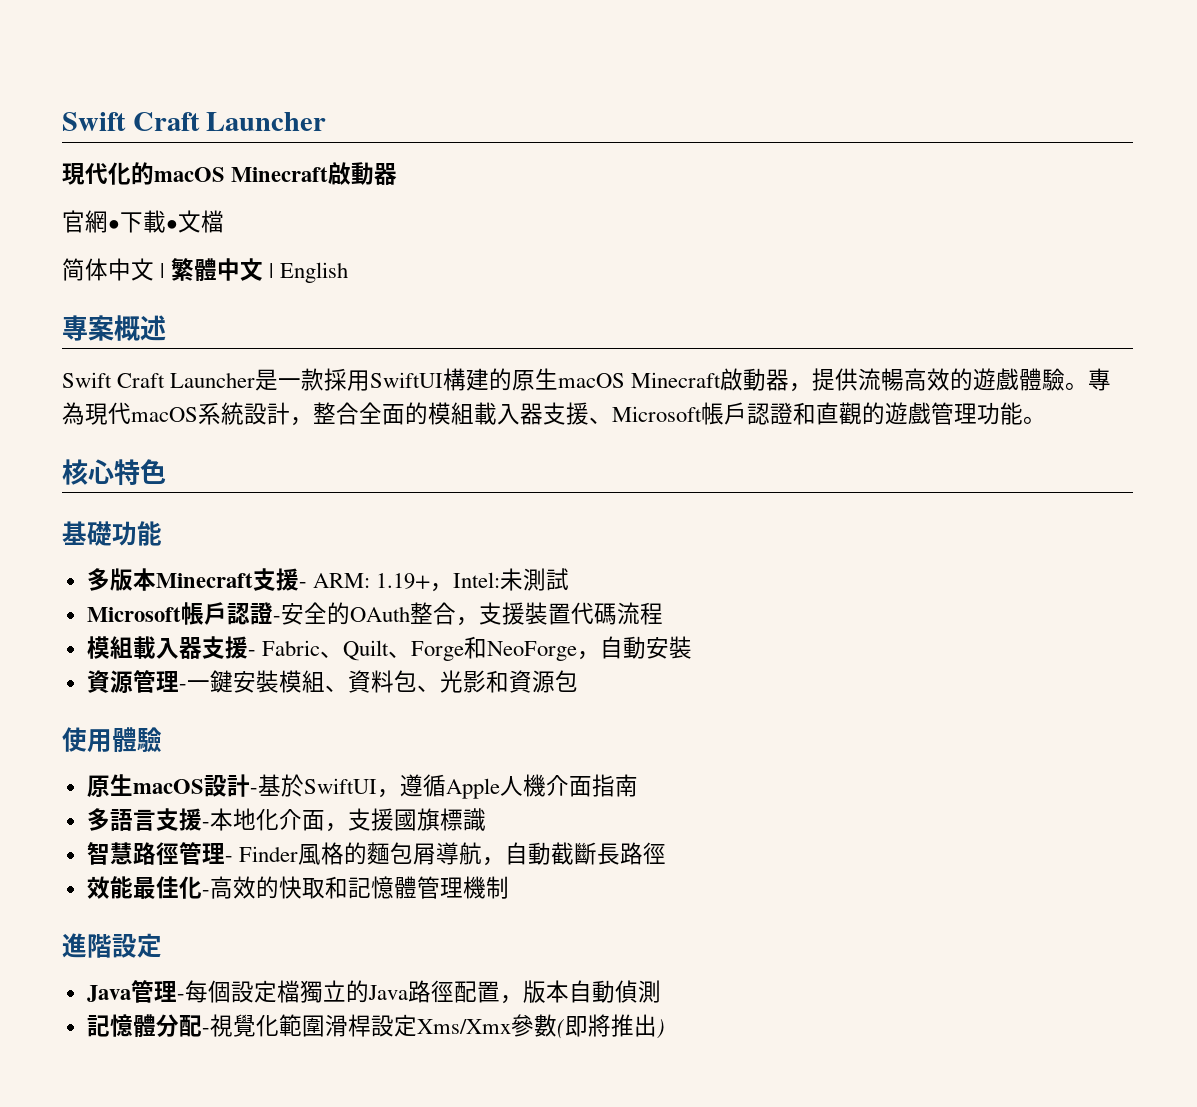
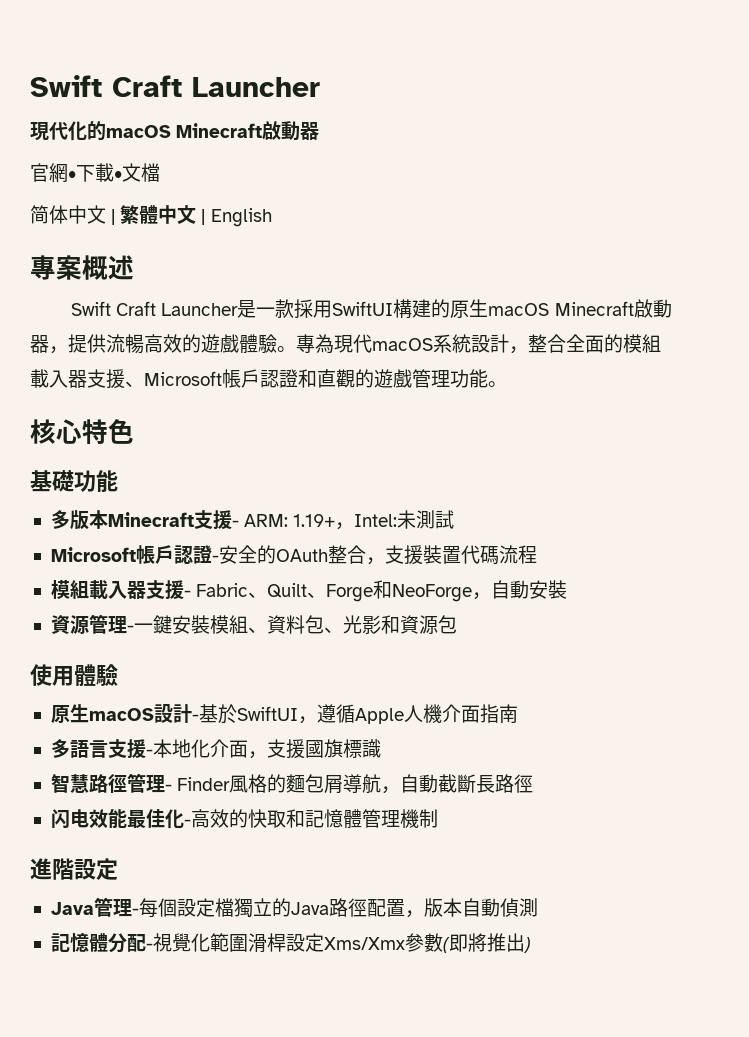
- 效能最佳化-高效的快取和記憶體管理機制
+ 闪电效能最佳化-高效的快取和記憶體管理機制

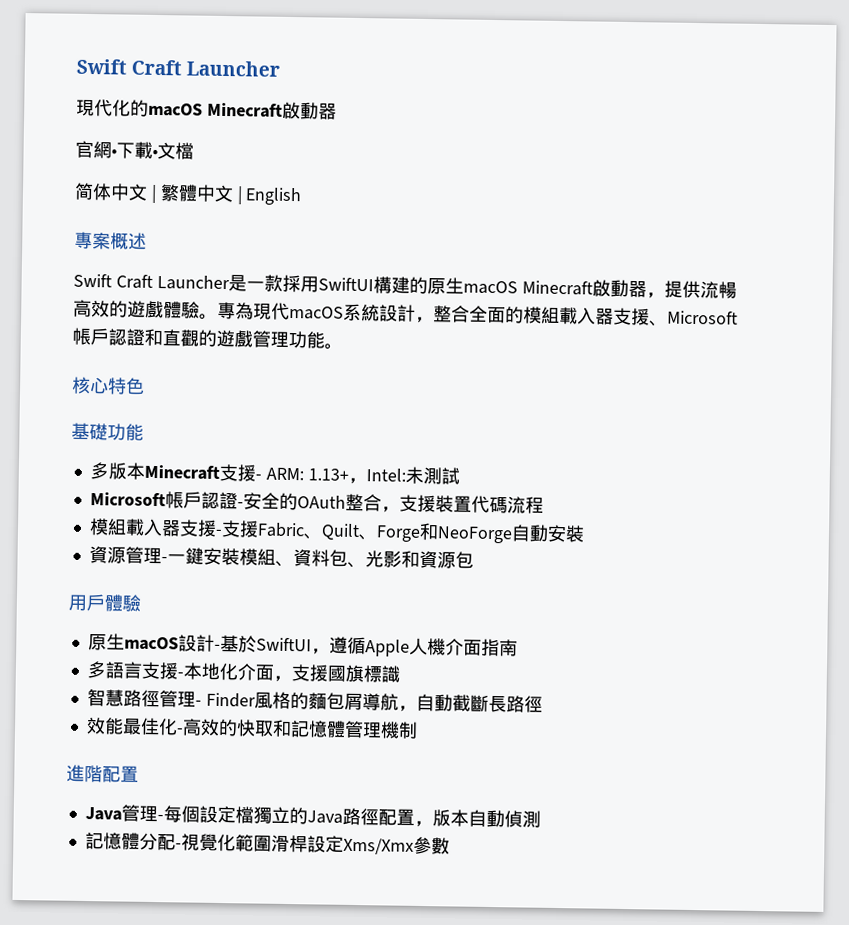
- 多版本Minecraft支援- ARM: 1.19+，Intel:未測試
+ 多版本Minecraft支援- ARM: 1.13+，Intel:未測試
- 模組載入器支援- Fabric、Quilt、Forge和NeoForge，自動安裝
+ 模組載入器支援-支援Fabric、Quilt、Forge和NeoForge自動安裝
- 使用體驗
+ 用戶體驗
- 闪电效能最佳化-高效的快取和記憶體管理機制
+ 效能最佳化-高效的快取和記憶體管理機制
- 進階設定
+ 進階配置
- 記憶體分配-視覺化範圍滑桿設定Xms/Xmx參數(即將推出)
+ 記憶體分配-視覺化範圍滑桿設定Xms/Xmx參數

